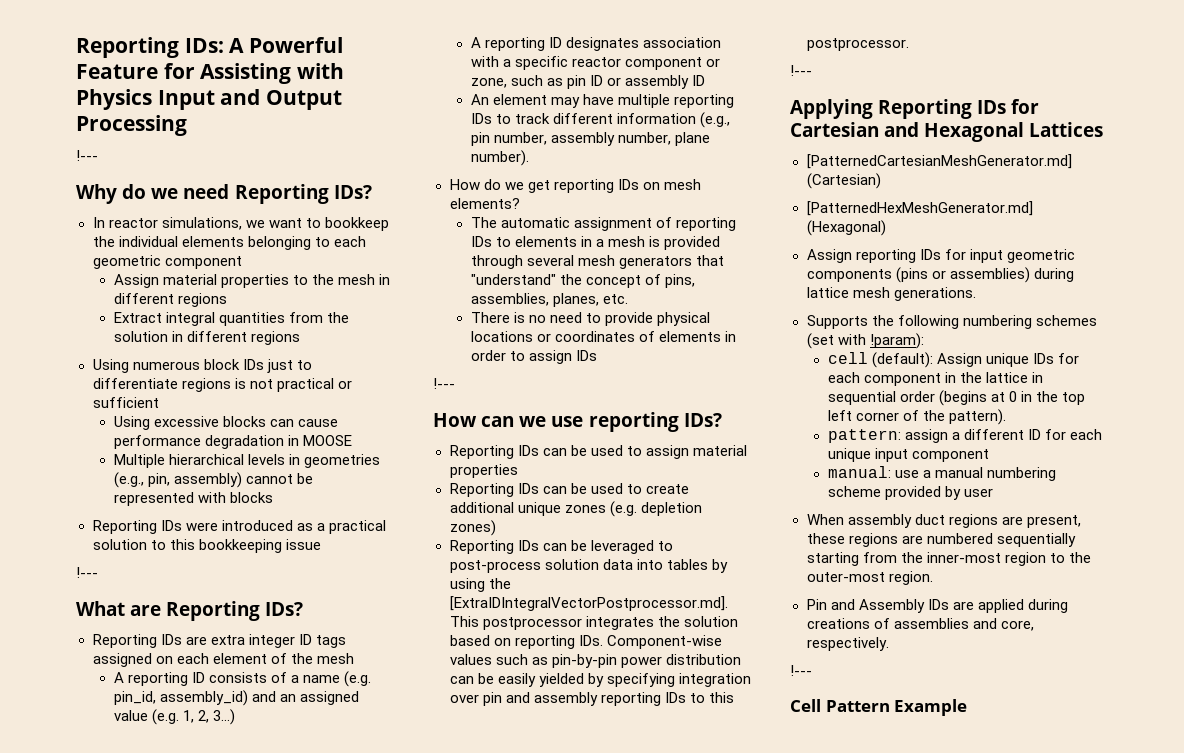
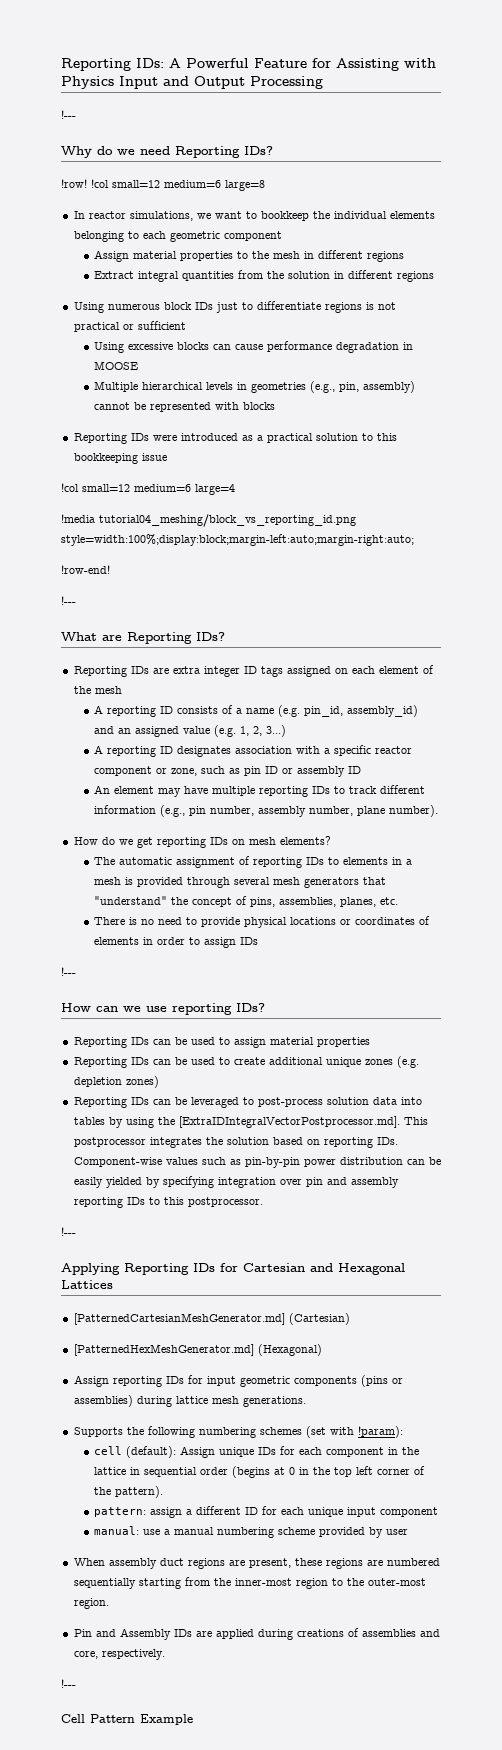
+ !row! !col small=12 medium=6 large=8
+ !col small=12 medium=6 large=4
+ !media tutorial04_meshing/block_vs_reporting_id.png style=width:100%;display:block;margin-left:auto;margin-right:auto;
+ !row-end!

